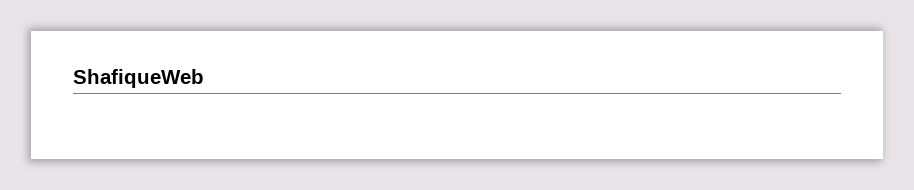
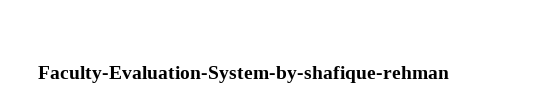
- ShafiqueWeb
+ Faculty-Evaluation-System-by-shafique-rehman

